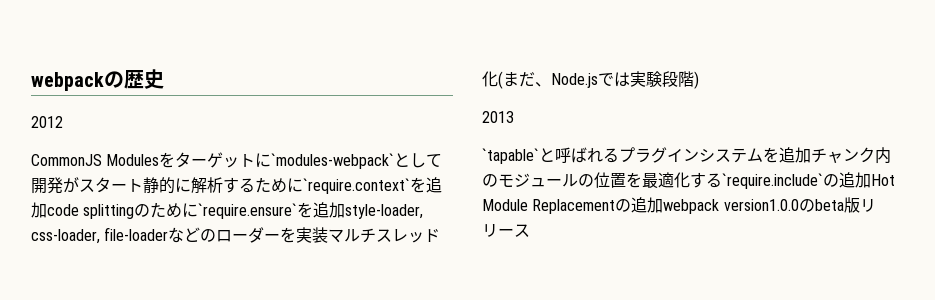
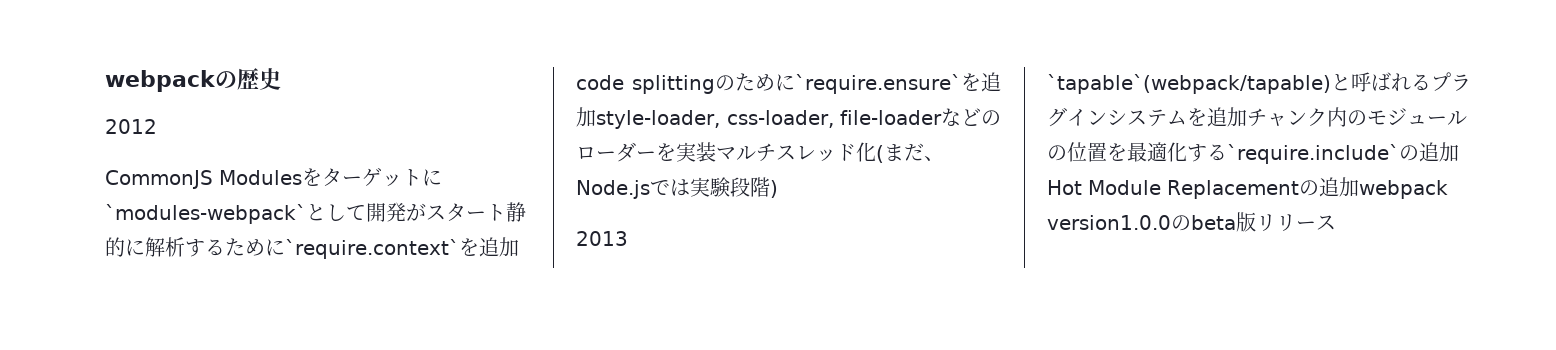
- `tapable`と呼ばれるプラグインシステムを追加チャンク内のモジュールの位置を最適化する`require.include`の追加Hot Module Replacementの追加webpack version1.0.0のbeta版リリース
+ `tapable`(webpack/tapable)と呼ばれるプラグインシステムを追加チャンク内のモジュールの位置を最適化する`require.include`の追加Hot Module Replacementの追加webpack version1.0.0のbeta版リリース

